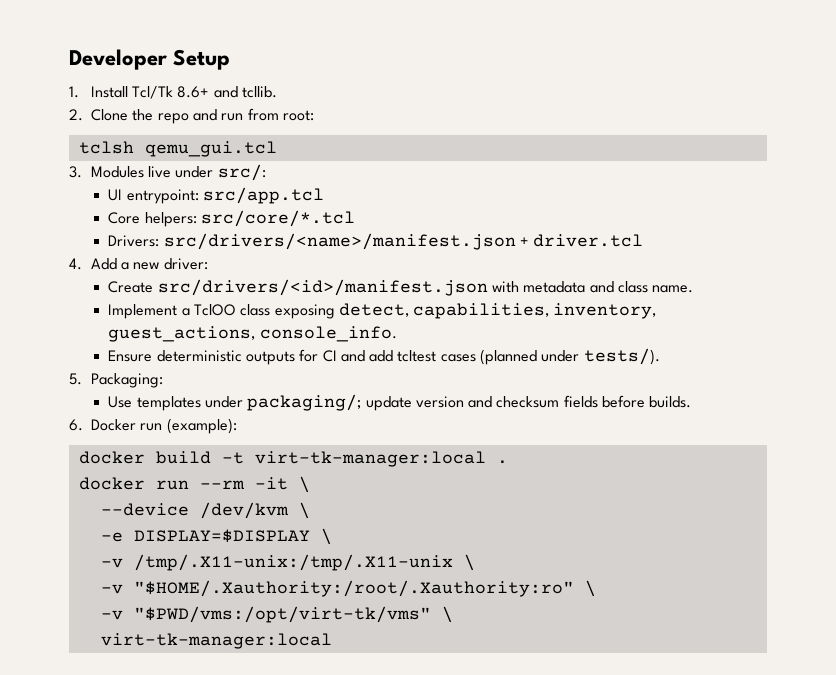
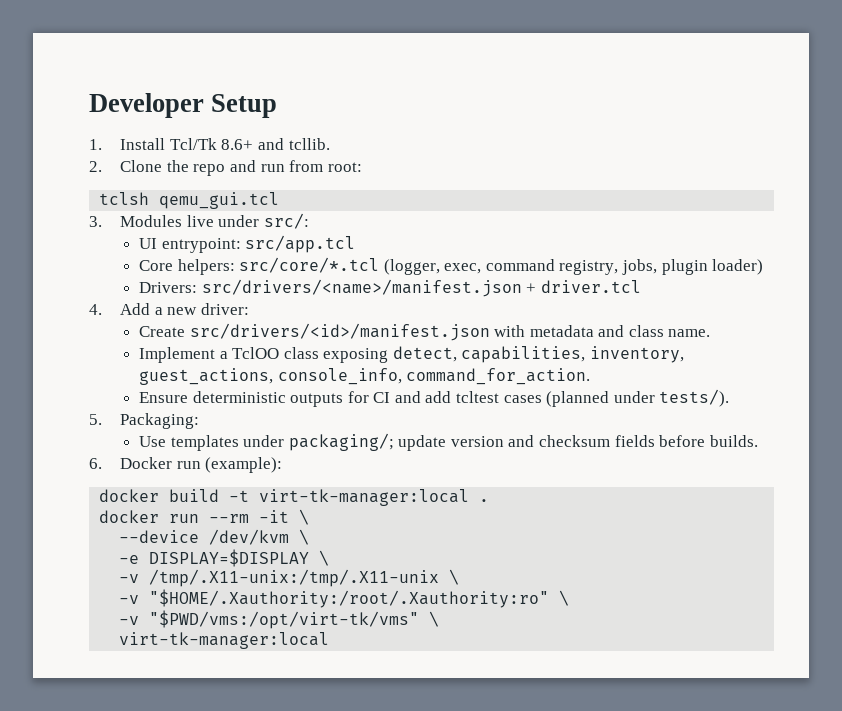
- Core helpers: src/core/*.tcl
+ Core helpers: src/core/*.tcl (logger, exec, command registry, jobs, plugin loader)
- Implement a TclOO class exposing detect, capabilities, inventory, guest_actions, console_info.
+ Implement a TclOO class exposing detect, capabilities, inventory, guest_actions, console_info, command_for_action.

